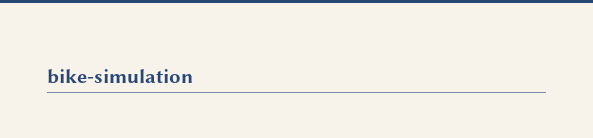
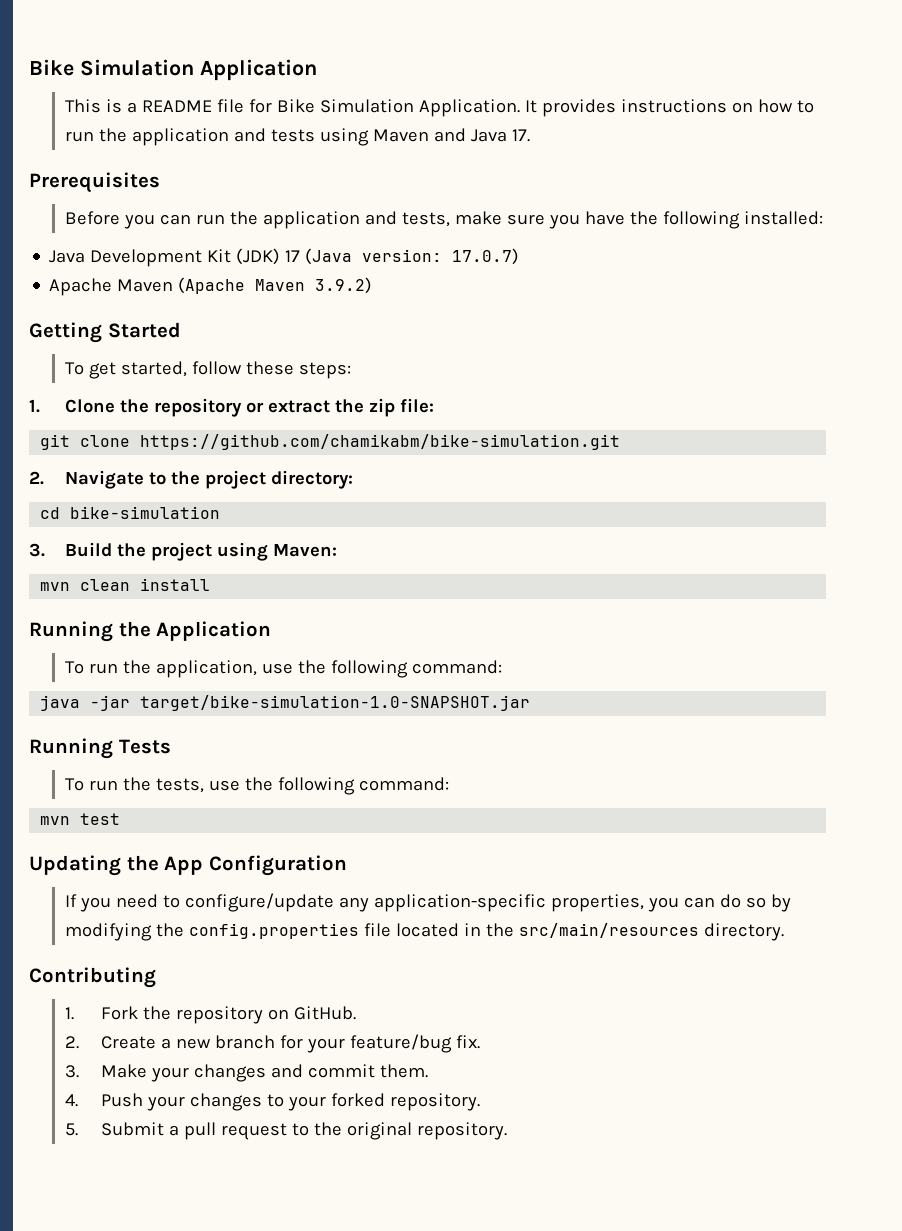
- bike-simulation
+ Bike Simulation Application
+ This is a README file for Bike Simulation Application. It provides instructions on how to run the application and tests using Maven and Java 17.
+ Prerequisites
+ Before you can run the application and tests, make sure you have the following installed:
+ Java Development Kit (JDK) 17 (Java version: 17.0.7)
+ Apache Maven (Apache Maven 3.9.2)
+ Getting Started
+ To get started, follow these steps:
+ 1. Clone the repository or extract the zip file:
+ git clone https://github.com/chamikabm/bike-simulation.git
+ 2. Navigate to the project directory:
+ cd bike-simulation
+ 3. Build the project using Maven:
+ mvn clean install
+ Running the Application
+ To run the application, use the following command:
+ java -jar target/bike-simulation-1.0-SNAPSHOT.jar
+ Running Tests
+ To run the tests, use the following command:
+ mvn test
+ Updating the App Configuration
+ If you need to configure/update any application-specific properties, you can do so by modifying the config.properties file located in the src/main/resources directory.
+ Contributing
+ 1. Fork the repository on GitHub.
+ 2. Create a new branch for your feature/bug fix.
+ 3. Make your changes and commit them.
+ 4. Push your changes to your forked repository.
+ 5. Submit a pull request to the original repository.

